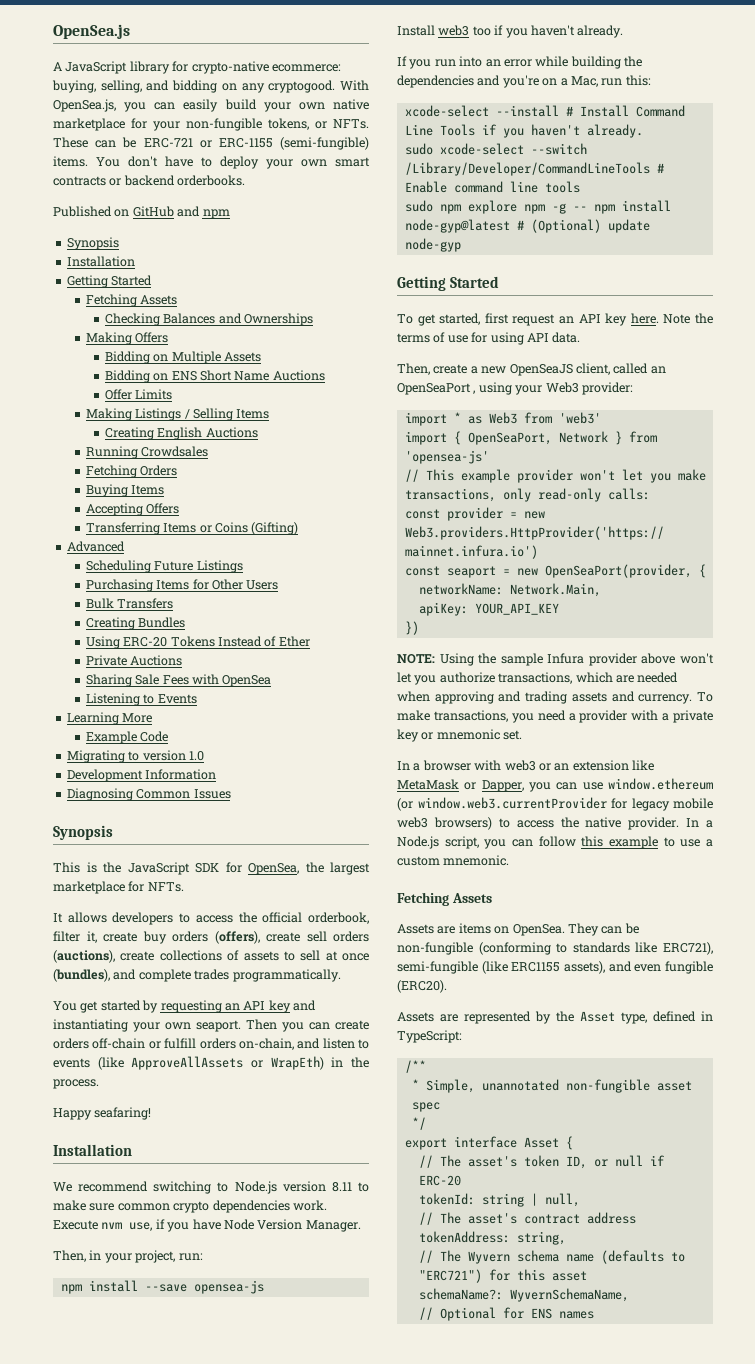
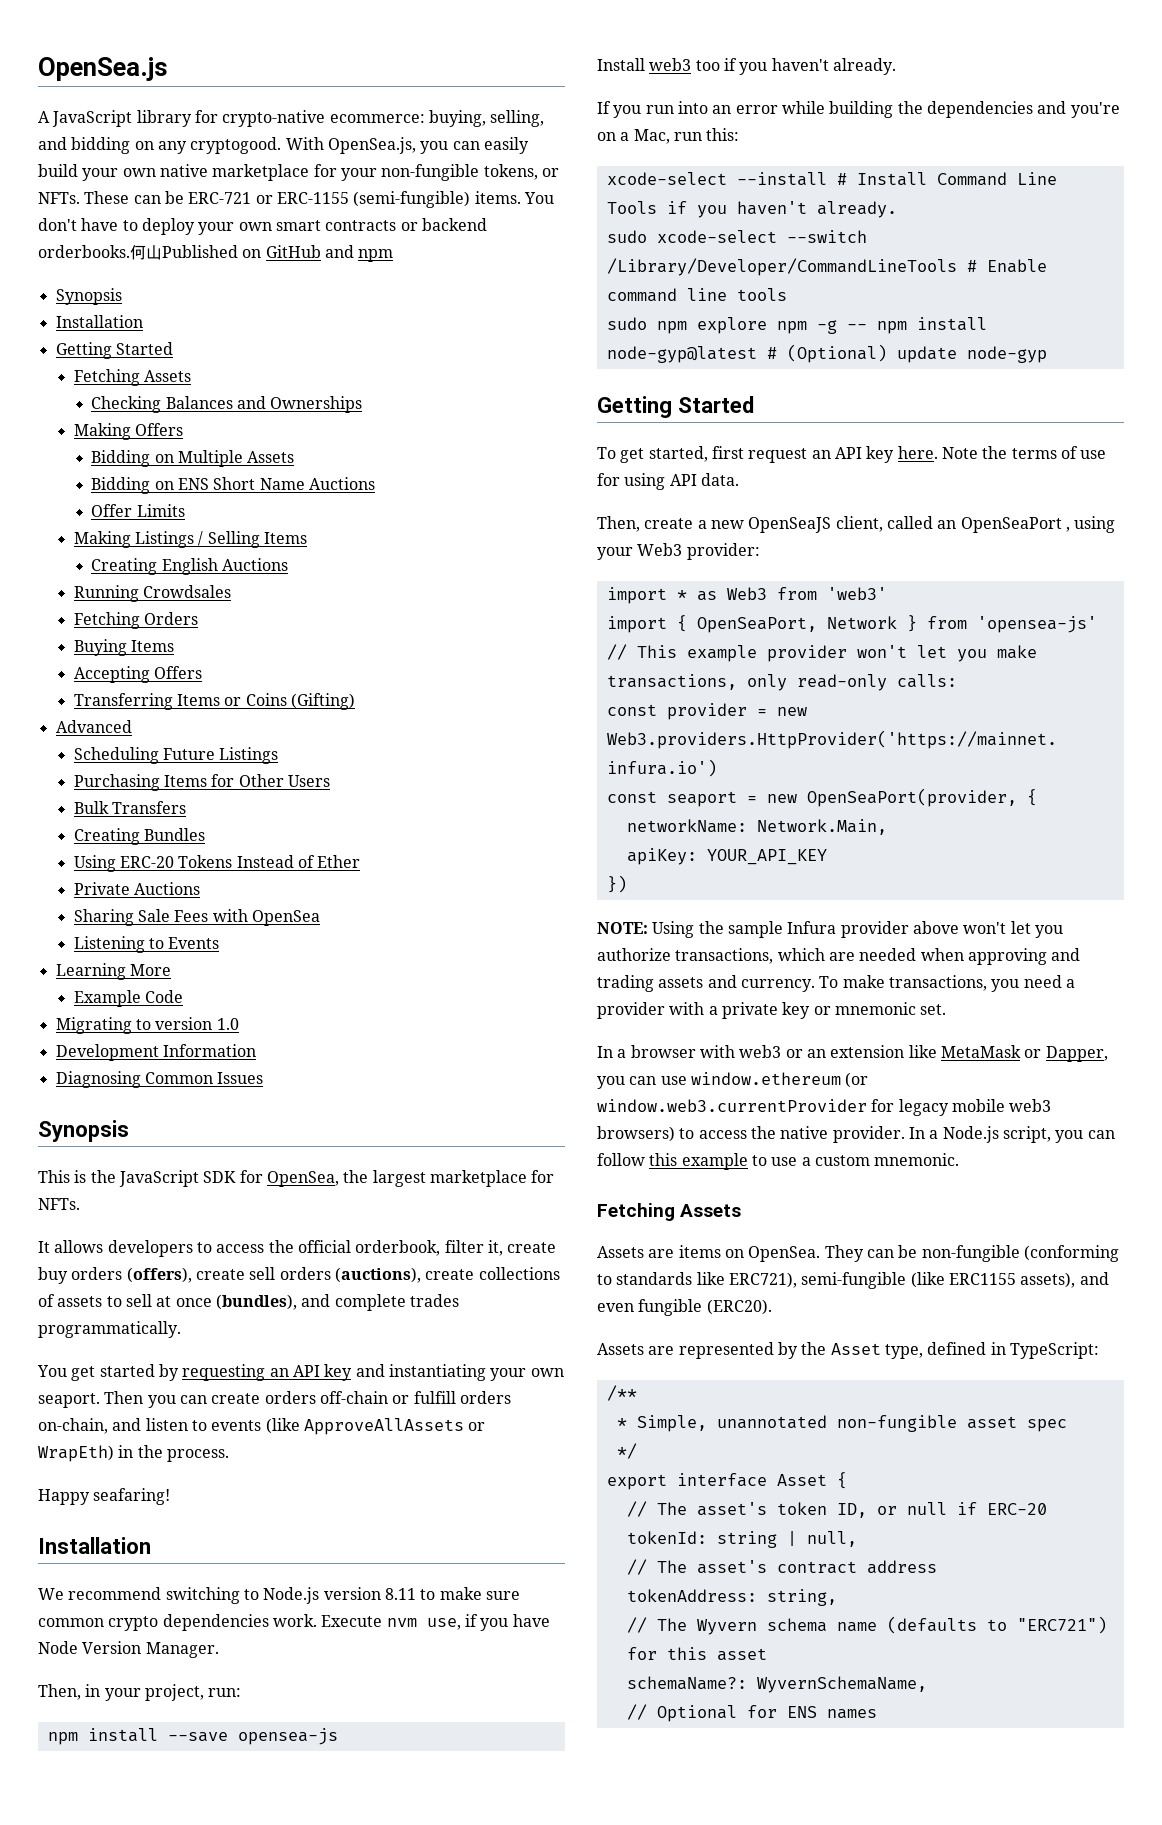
- You don't have to deploy your own smart contracts or backend orderbooks.
- Published on GitHub and npm
+ You don't have to deploy your own smart contracts or backend orderbooks.何山Published on GitHub and npm

